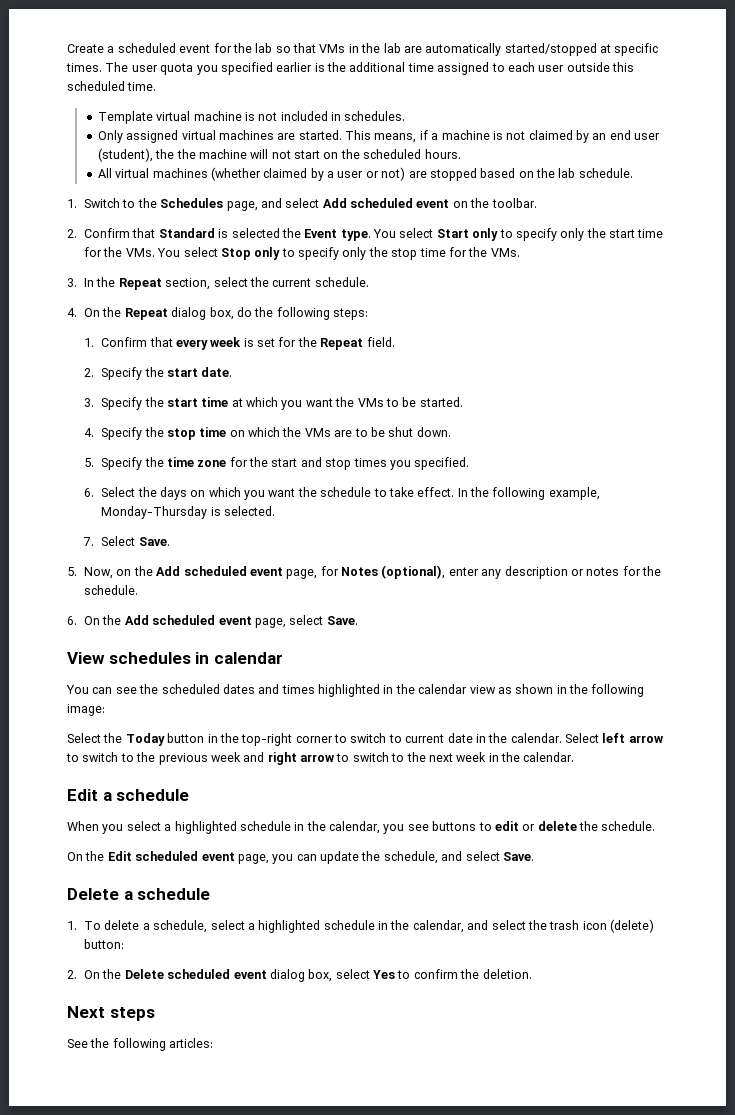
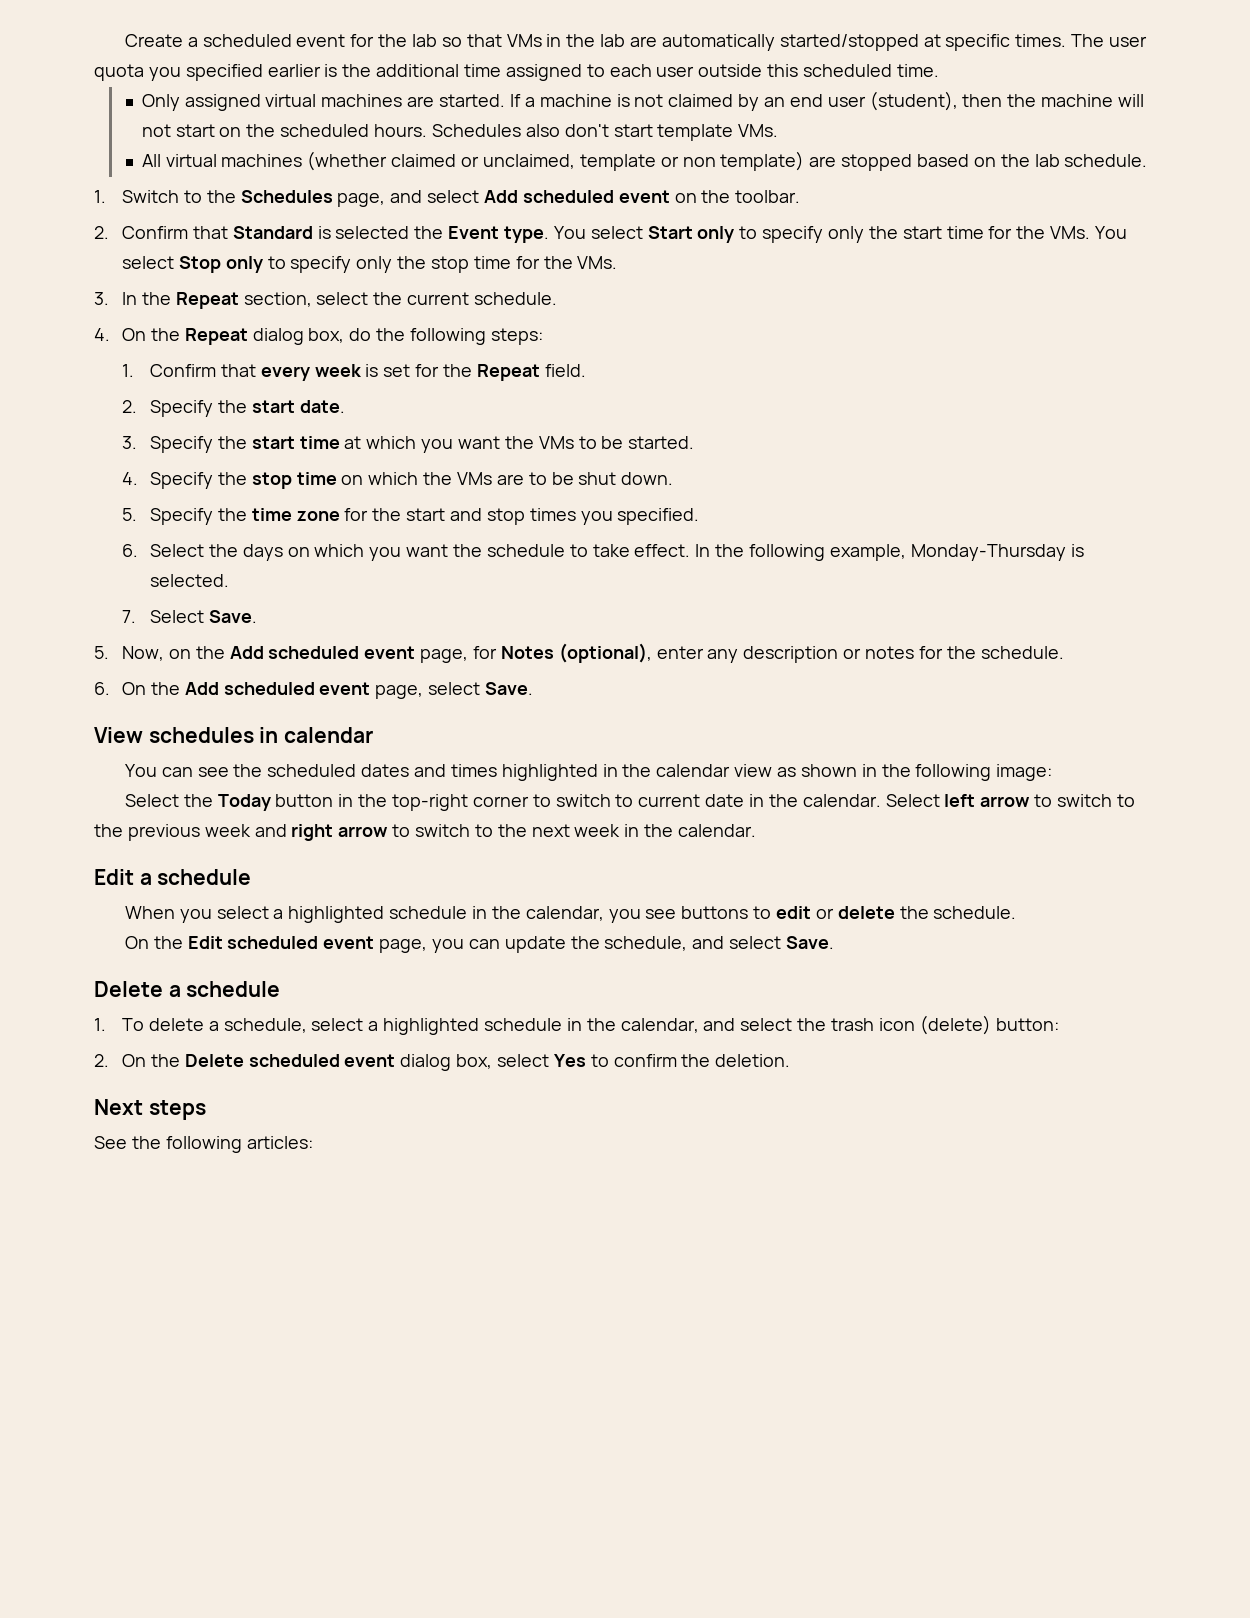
- Template virtual machine is not included in schedules.
- This means, if a machine is not claimed by an end user (student), the the machine will not start on the scheduled hours.
+ If a machine is not claimed by an end user (student), then the machine will not start on the scheduled hours. Schedules also don't start template VMs.
- All virtual machines (whether claimed by a user or not) are stopped based on the lab schedule.
+ All virtual machines (whether claimed or unclaimed, template or non template) are stopped based on the lab schedule.

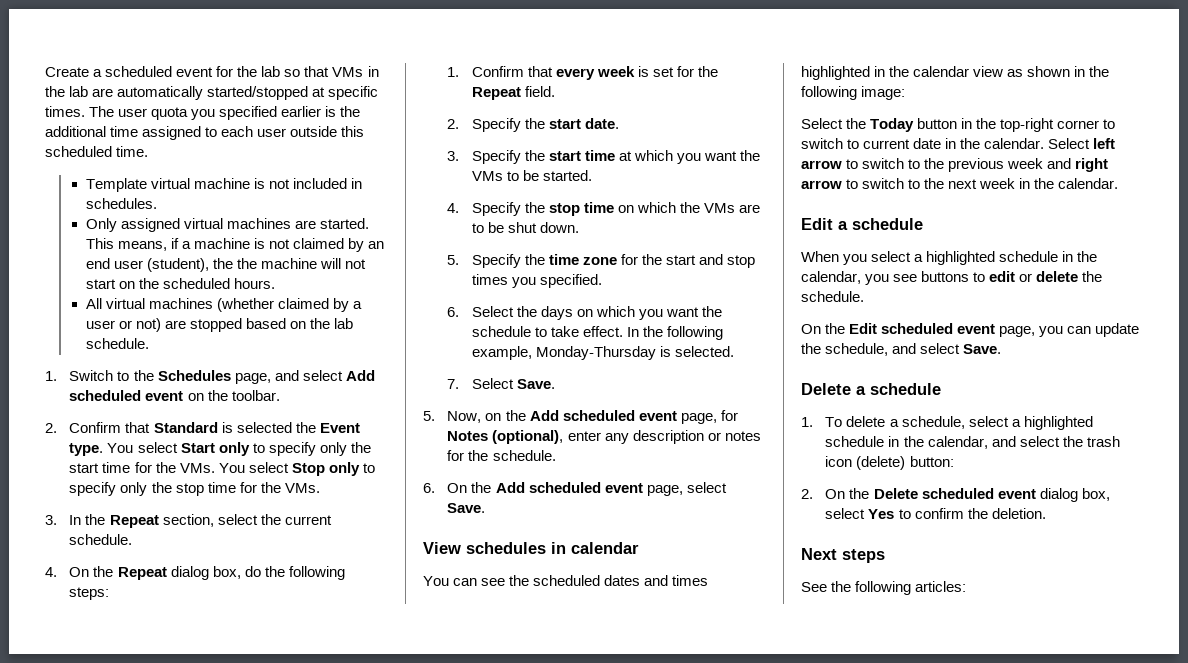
+ Template virtual machine is not included in schedules.
- If a machine is not claimed by an end user (student), then the machine will not start on the scheduled hours. Schedules also don't start template VMs.
+ This means, if a machine is not claimed by an end user (student), the the machine will not start on the scheduled hours.
- All virtual machines (whether claimed or unclaimed, template or non template) are stopped based on the lab schedule.
+ All virtual machines (whether claimed by a user or not) are stopped based on the lab schedule.

